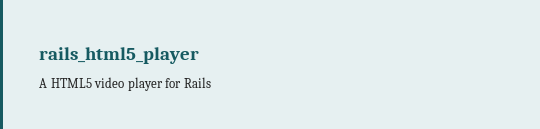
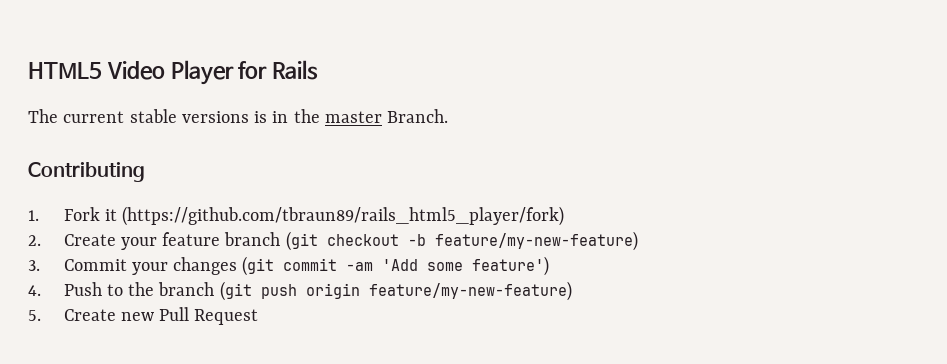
- rails_html5_player
- A HTML5 video player for Rails
+ HTML5 Video Player for Rails
+ The current stable versions is in the master Branch.
+ Contributing
+ 1. Fork it (https://github.com/tbraun89/rails_html5_player/fork)
+ 2. Create your feature branch (git checkout -b feature/my-new-feature)
+ 3. Commit your changes (git commit -am 'Add some feature')
+ 4. Push to the branch (git push origin feature/my-new-feature)
+ 5. Create new Pull Request

